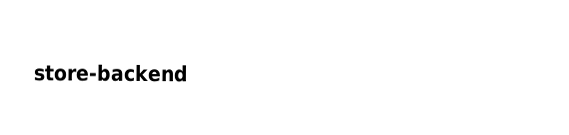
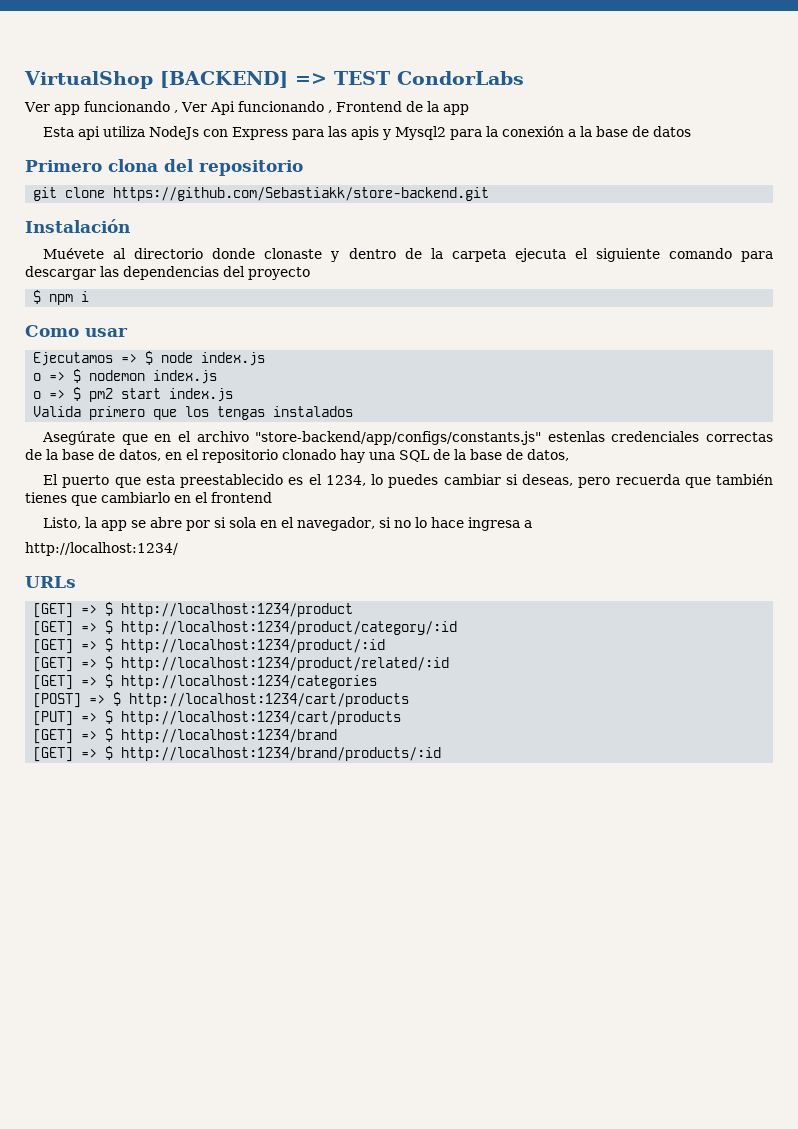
- store-backend
+ VirtualShop [BACKEND] => TEST CondorLabs
+ Ver app funcionando , Ver Api funcionando , Frontend de la app
+ Esta api utiliza NodeJs con Express para las apis y Mysql2 para la conexión a la base de datos
+ Primero clona del repositorio
+ git clone https://github.com/Sebastiakk/store-backend.git
+ Instalación
+ Muévete al directorio donde clonaste y dentro de la carpeta ejecuta el siguiente comando para descargar las dependencias del proyecto
+ $ npm i
+ Como usar
+ Ejecutamos => $ node index.js
+ o => $ nodemon index.js
+ o => $ pm2 start index.js
+ Valida primero que los tengas instalados
+ Asegúrate que en el archivo "store-backend/app/configs/constants.js" estenlas credenciales correctas de la base de datos, en el repositorio clonado hay una SQL de la base de datos,
+ El puerto que esta preestablecido es el 1234, lo puedes cambiar si deseas, pero recuerda que también tienes que cambiarlo en el frontend
+ Listo, la app se abre por si sola en el navegador, si no lo hace ingresa a
+ http://localhost:1234/
+ URLs
+ [GET] => $ http://localhost:1234/product
+ [GET] => $ http://localhost:1234/product/category/:id
+ [GET] => $ http://localhost:1234/product/:id
+ [GET] => $ http://localhost:1234/product/related/:id
+ [GET] => $ http://localhost:1234/categories
+ [POST] => $ http://localhost:1234/cart/products
+ [PUT] => $ http://localhost:1234/cart/products
+ [GET] => $ http://localhost:1234/brand
+ [GET] => $ http://localhost:1234/brand/products/:id

